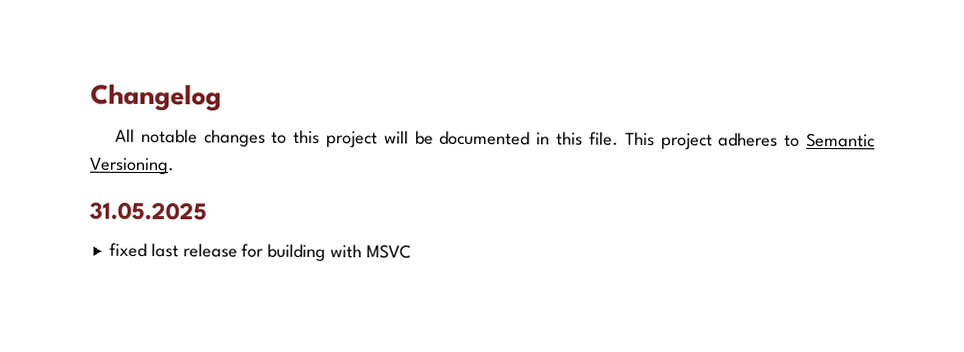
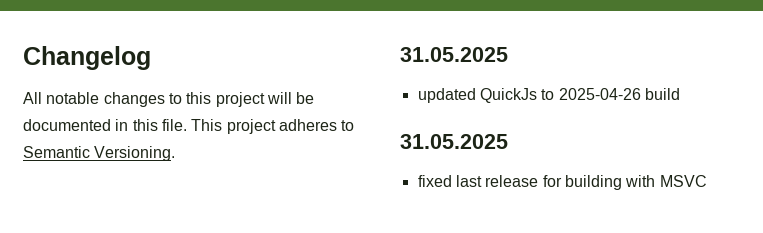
+ updated QuickJs to 2025-04-26 build
+ 31.05.2025

